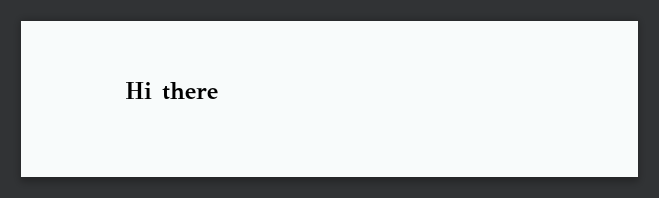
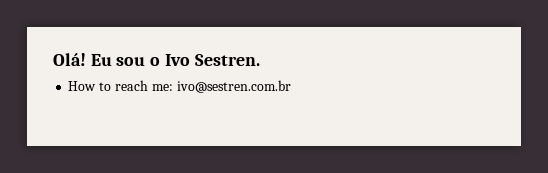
- Hi there
+ Olá! Eu sou o Ivo Sestren.
+ How to reach me: ivo@sestren.com.br

